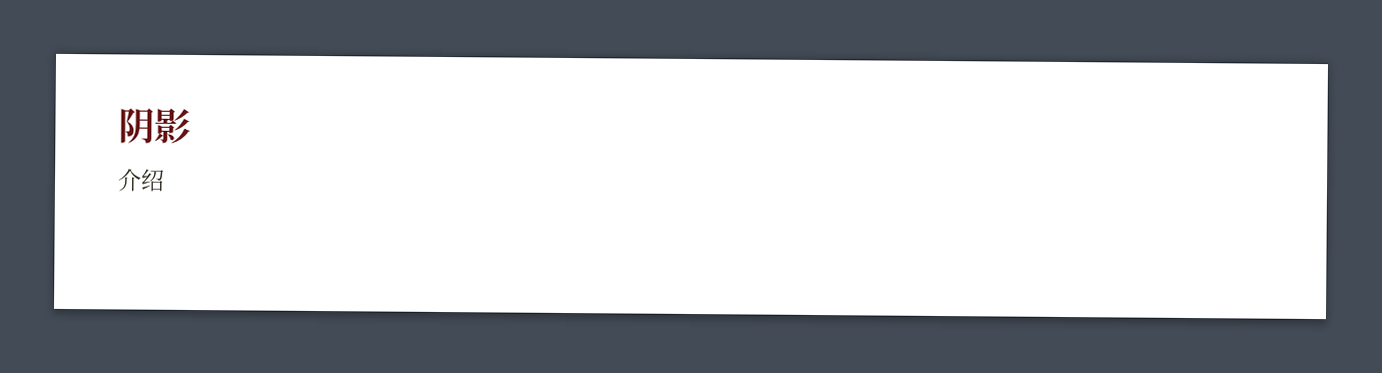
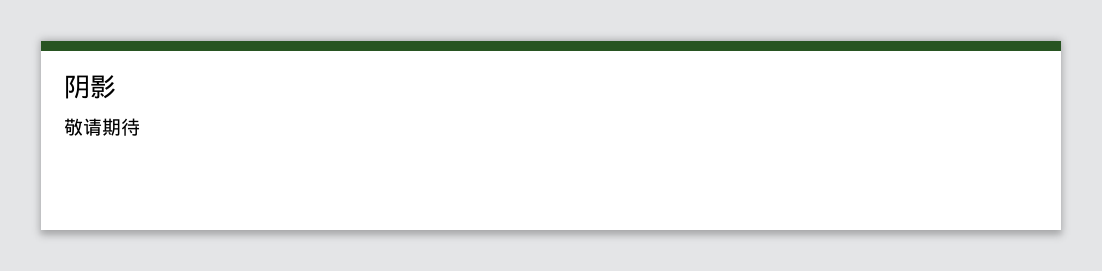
- 介绍
+ 敬请期待

